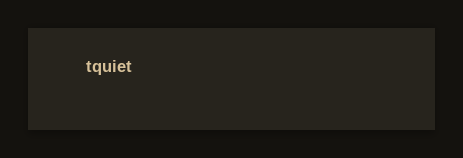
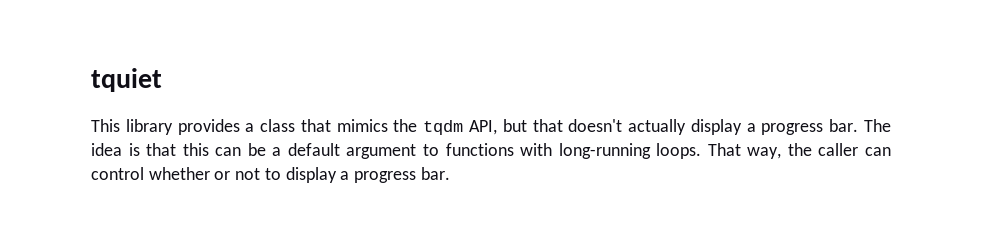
+ This library provides a class that mimics the tqdm API, but that doesn't actually display a progress bar. The idea is that this can be a default argument to functions with long-running loops. That way, the caller can control whether or not to display a progress bar.

